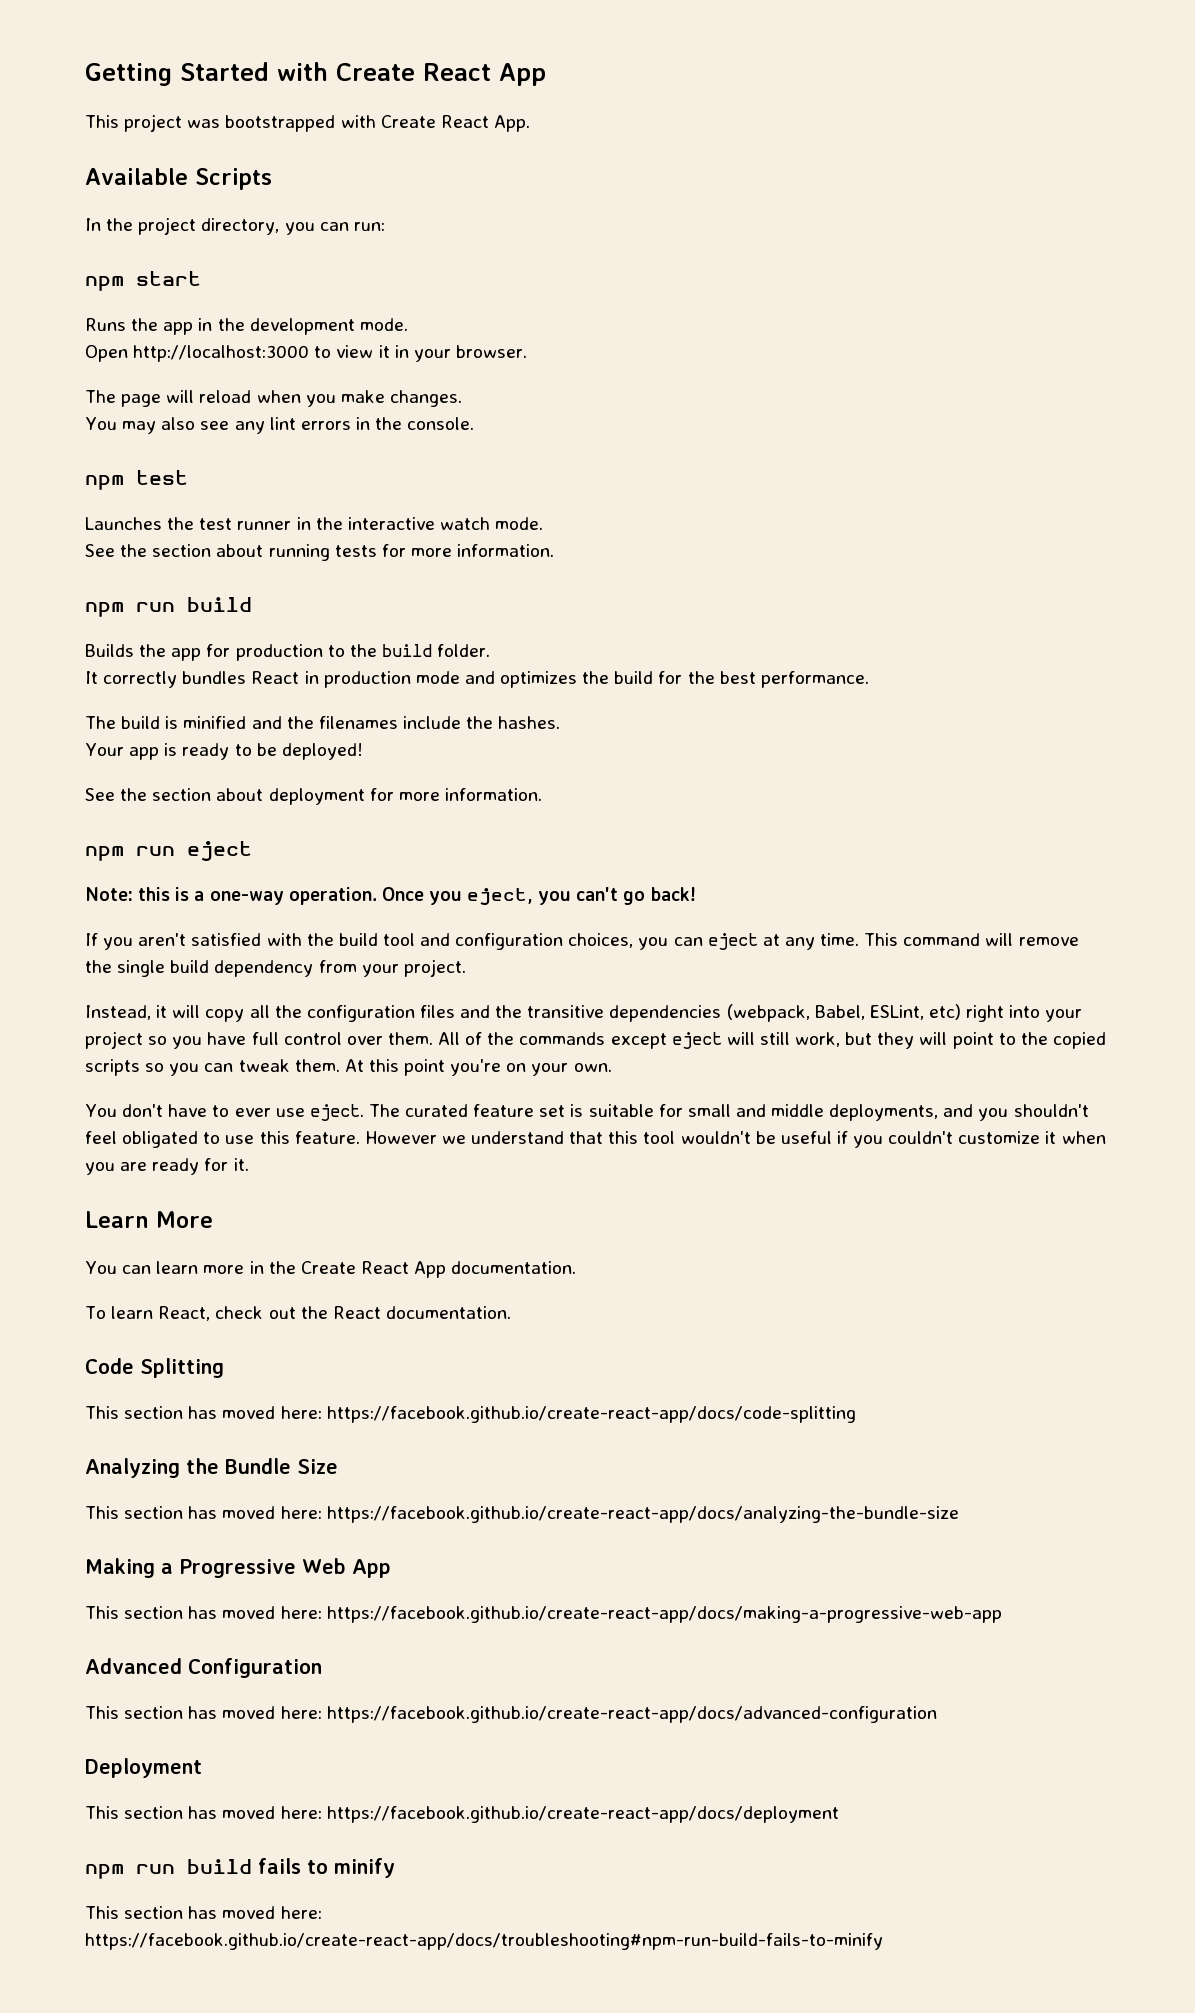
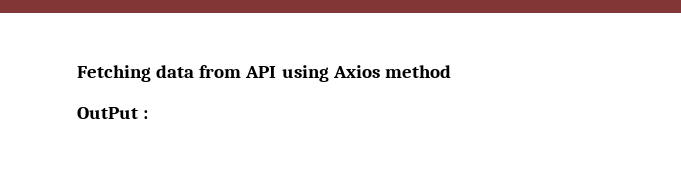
- Getting Started with Create React App
- This project was bootstrapped with Create React App.
- Available Scripts
- In the project directory, you can run:
- npm start
- Runs the app in the development mode.
- Open http://localhost:3000 to view it in your browser.
- The page will reload when you make changes.
- You may also see any lint errors in the console.
- npm test
- Launches the test runner in the interactive watch mode.
- See the section about running tests for more information.
- npm run build
- Builds the app for production to the build folder.
- It correctly bundles React in production mode and optimizes the build for the best performance.
- The build is minified and the filenames include the hashes.
- Your app is ready to be deployed!
- See the section about deployment for more information.
- npm run eject
- Note: this is a one-way operation. Once you eject, you can't go back!
- If you aren't satisfied with the build tool and configuration choices, you can eject at any time. This command will remove the single build dependency from your project.
- Instead, it will copy all the configuration files and the transitive dependencies (webpack, Babel, ESLint, etc) right into your project so you have full control over them. All of the commands except eject will still work, but they will point to the copied scripts so you can tweak them. At this point you're on your own.
- You don't have to ever use eject. The curated feature set is suitable for small and middle deployments, and you shouldn't feel obligated to use this feature. However we understand that this tool wouldn't be useful if you couldn't customize it when you are ready for it.
- Learn More
- You can learn more in the Create React App documentation.
- To learn React, check out the React documentation.
- Code Splitting
- This section has moved here: https://facebook.github.io/create-react-app/docs/code-splitting
- Analyzing the Bundle Size
- This section has moved here: https://facebook.github.io/create-react-app/docs/analyzing-the-bundle-size
- Making a Progressive Web App
- This section has moved here: https://facebook.github.io/create-react-app/docs/making-a-progressive-web-app
- Advanced Configuration
- This section has moved here: https://facebook.github.io/create-react-app/docs/advanced-configuration
- Deployment
- This section has moved here: https://facebook.github.io/create-react-app/docs/deployment
- npm run build fails to minify
- This section has moved here: https://facebook.github.io/create-react-app/docs/troubleshooting#npm-run-build-fails-to-minify
+ Fetching data from API using Axios method
+ OutPut :

